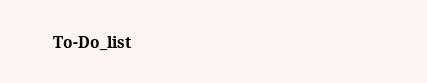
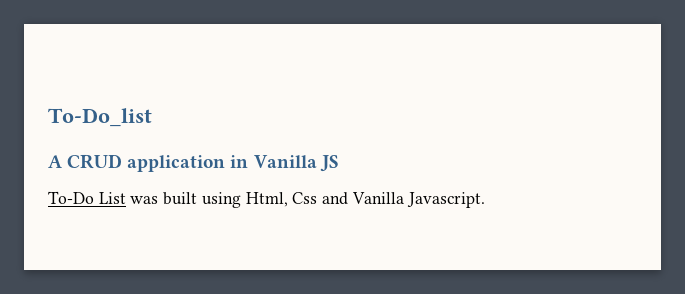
+ A CRUD application in Vanilla JS
+ To-Do List was built using Html, Css and Vanilla Javascript.

